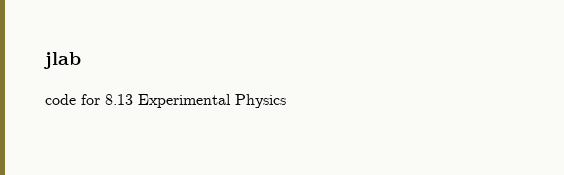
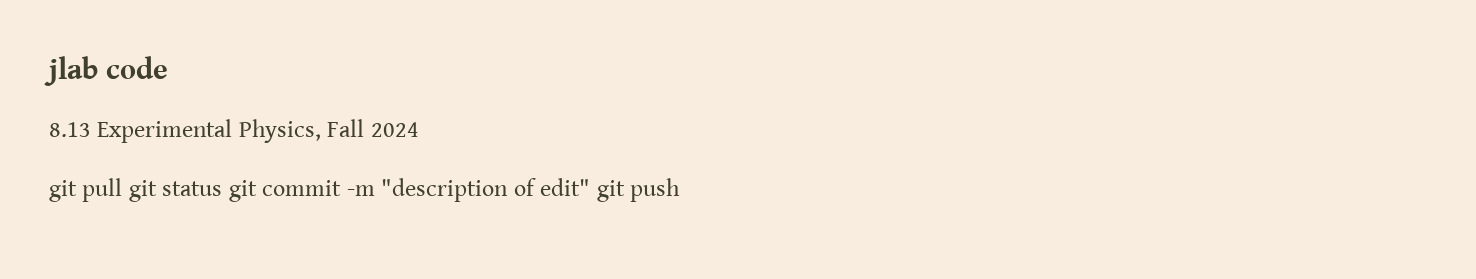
- jlab
- code for 8.13 Experimental Physics
+ jlab code
+ 8.13 Experimental Physics, Fall 2024
+ git pull git status git commit -m "description of edit" git push

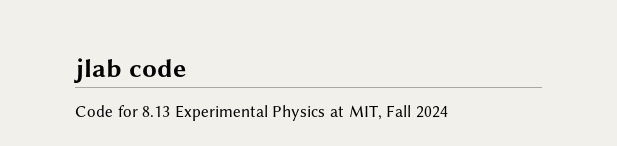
- 8.13 Experimental Physics, Fall 2024
- git pull git status git commit -m "description of edit" git push
+ Code for 8.13 Experimental Physics at MIT, Fall 2024

